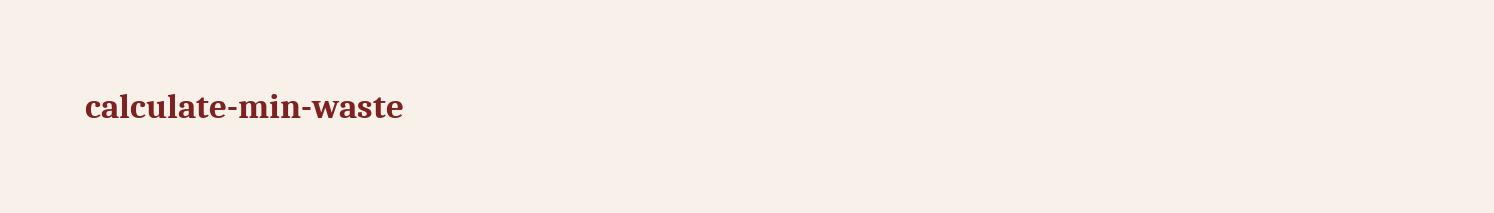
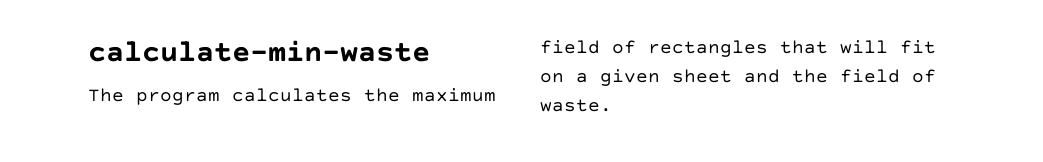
+ The program calculates the maximum field of rectangles that will fit on a given sheet and the field of waste.

